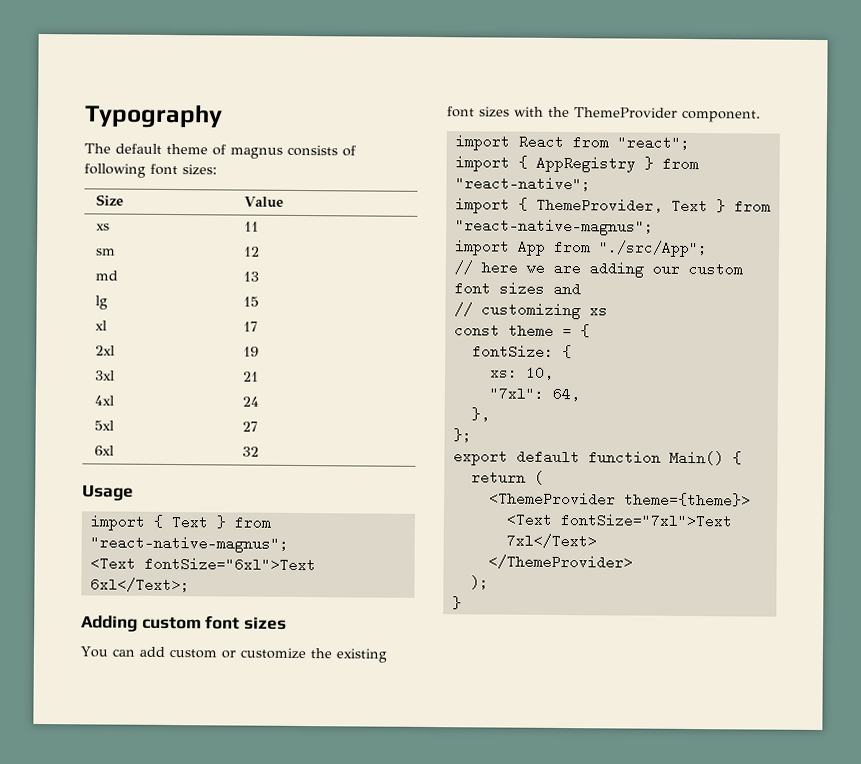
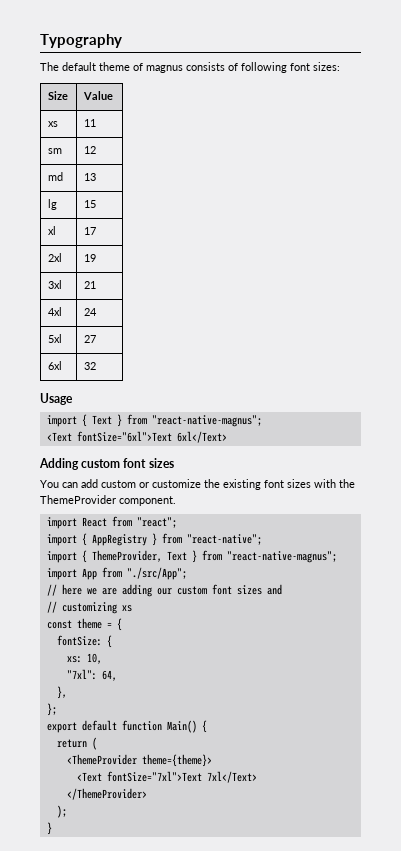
- <Text fontSize="6xl">Text 6xl</Text>;
+ <Text fontSize="6xl">Text 6xl</Text>

